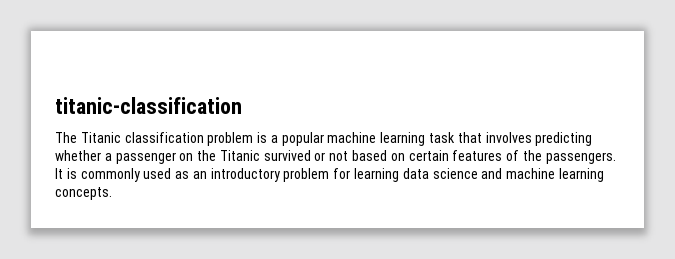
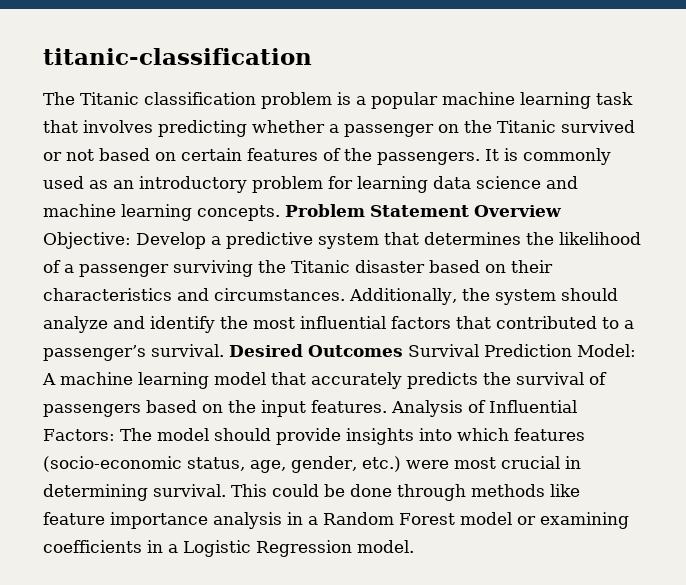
+ Problem Statement Overview Objective: Develop a predictive system that determines the likelihood of a passenger surviving the Titanic disaster based on their characteristics and circumstances. Additionally, the system should analyze and identify the most influential factors that contributed to a passenger’s survival. Desired Outcomes Survival Prediction Model: A machine learning model that accurately predicts the survival of passengers based on the input features. Analysis of Influential Factors: The model should provide insights into which features (socio-economic status, age, gender, etc.) were most crucial in determining survival. This could be done through methods like feature importance analysis in a Random Forest model or examining coefficients in a Logistic Regression model.

